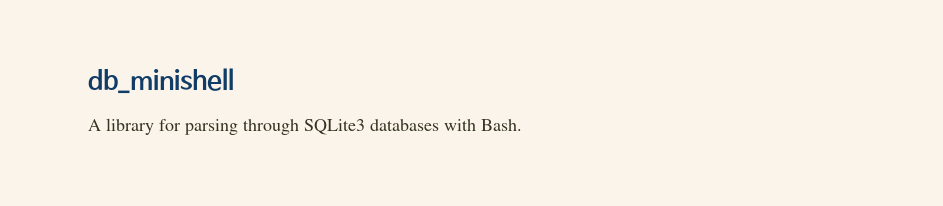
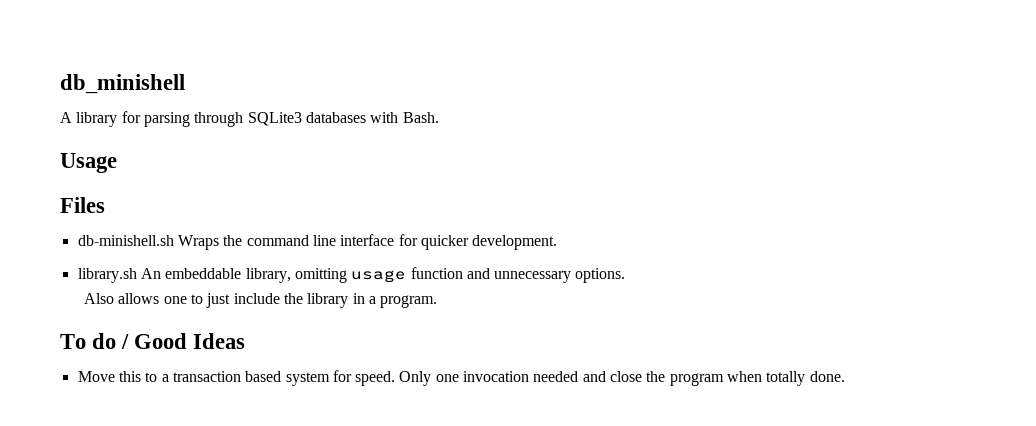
+ Usage
+ Files
+ db-minishell.sh Wraps the command line interface for quicker development.
+ library.sh An embeddable library, omitting usage function and unnecessary options.
+ Also allows one to just include the library in a program.
+ To do / Good Ideas
+ Move this to a transaction based system for speed. Only one invocation needed and close the program when totally done.

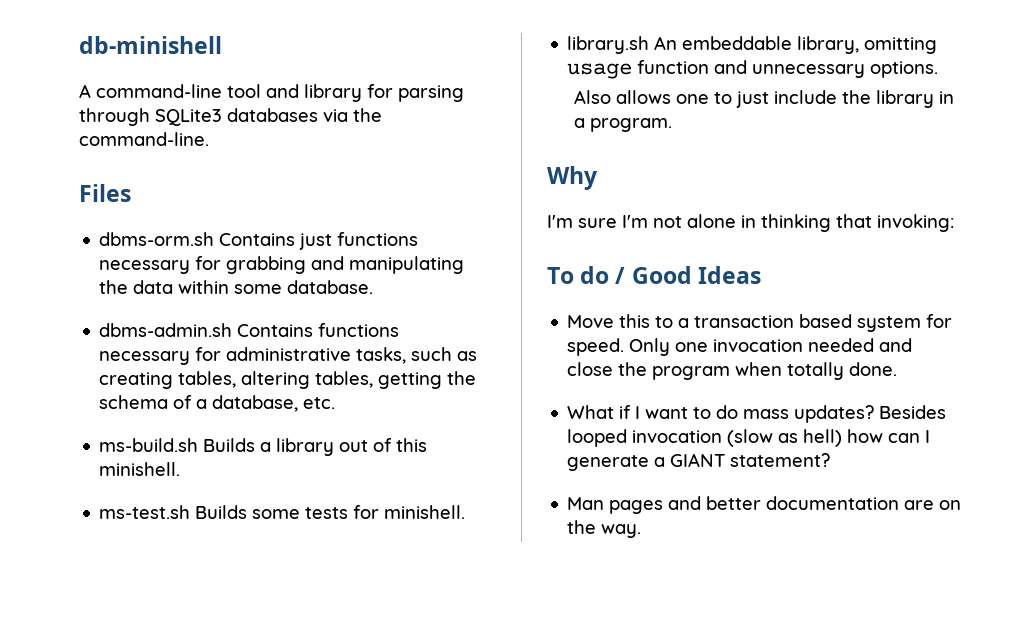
- db_minishell
+ db-minishell
- A library for parsing through SQLite3 databases with Bash.
- Usage
+ A command-line tool and library for parsing through SQLite3 databases via the command-line.
  Files
- db-minishell.sh Wraps the command line interface for quicker development.
+ dbms-orm.sh Contains just functions necessary for grabbing and manipulating the data within some database.
+ dbms-admin.sh Contains functions necessary for administrative tasks, such as creating tables, altering tables, getting the schema of a database, etc.
+ ms-build.sh Builds a library out of this minishell.
+ ms-test.sh Builds some tests for minishell.
+ Why
+ I'm sure I'm not alone in thinking that invoking:
+ What if I want to do mass updates? Besides looped invocation (slow as hell) how can I generate a GIANT statement?
+ Man pages and better documentation are on the way.

